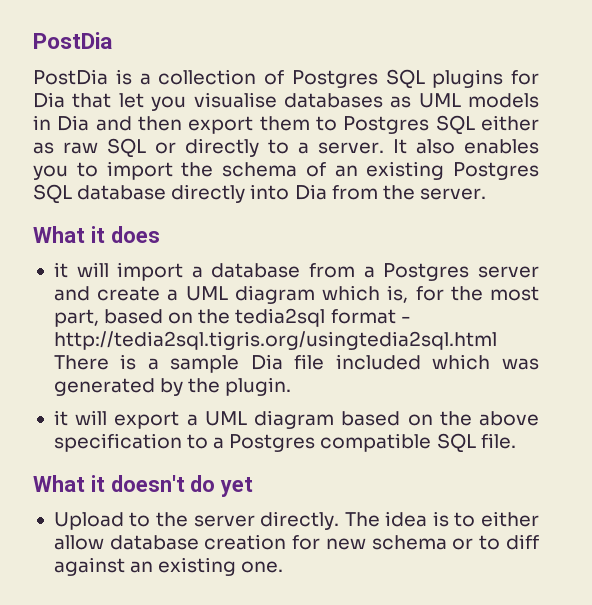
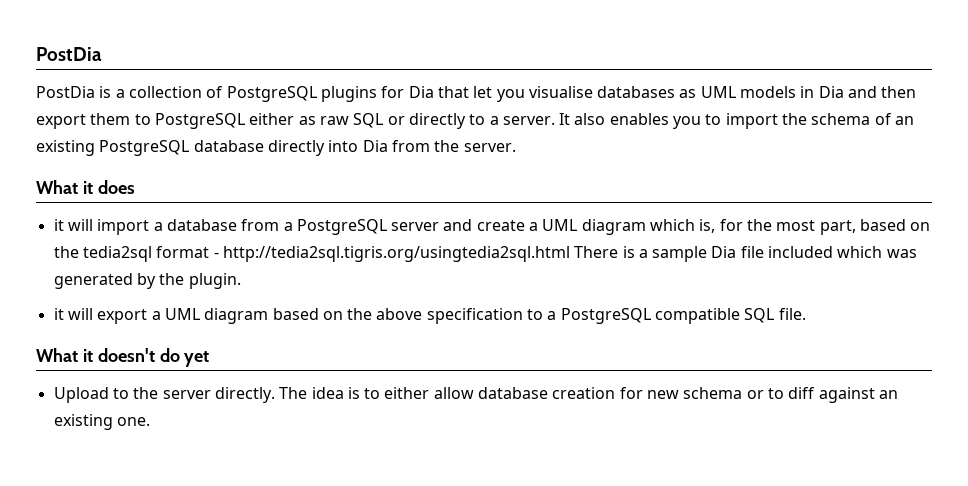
- PostDia is a collection of Postgres SQL plugins for Dia that let you visualise databases as UML models in Dia and then export them to Postgres SQL either as raw SQL or directly to a server.
+ PostDia is a collection of PostgreSQL plugins for Dia that let you visualise databases as UML models in Dia and then export them to PostgreSQL either as raw SQL or directly to a server.
- It also enables you to import the schema of an existing Postgres SQL database directly into Dia from the server.
+ It also enables you to import the schema of an existing PostgreSQL database directly into Dia from the server.
- it will import a database from a Postgres server and create a UML diagram which is, for the most part, based on the tedia2sql format - http://tedia2sql.tigris.org/usingtedia2sql.html There is a sample Dia file included which was generated by the plugin.
+ it will import a database from a PostgreSQL server and create a UML diagram which is, for the most part, based on the tedia2sql format - http://tedia2sql.tigris.org/usingtedia2sql.html There is a sample Dia file included which was generated by the plugin.
- it will export a UML diagram based on the above specification to a Postgres compatible SQL file.
+ it will export a UML diagram based on the above specification to a PostgreSQL compatible SQL file.

